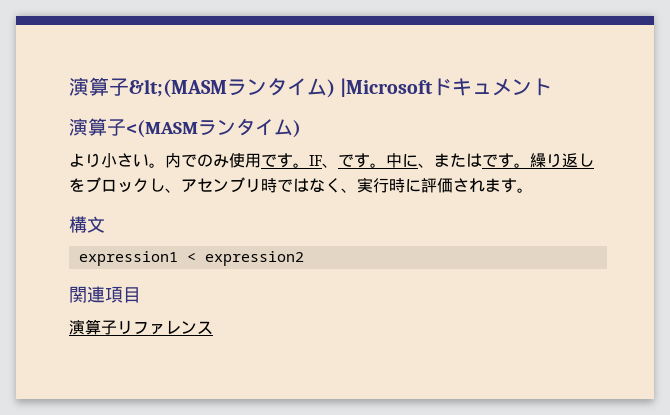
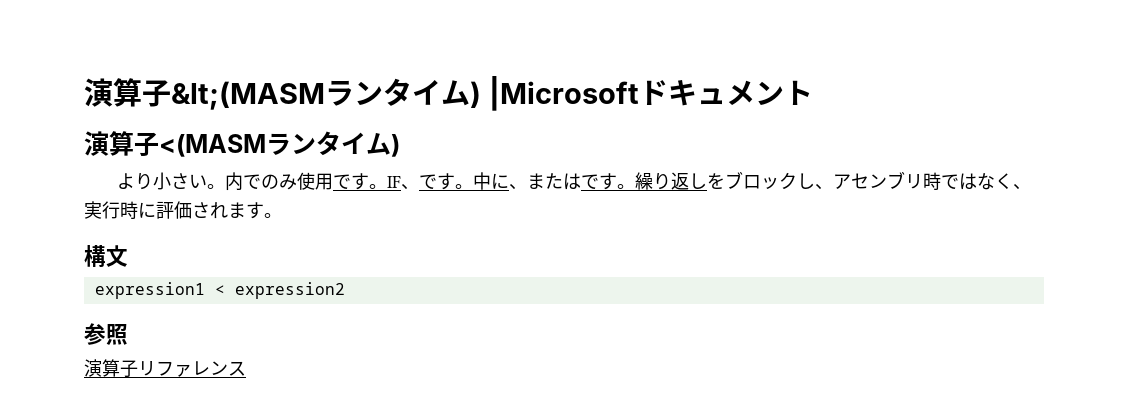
- 関連項目
+ 参照

